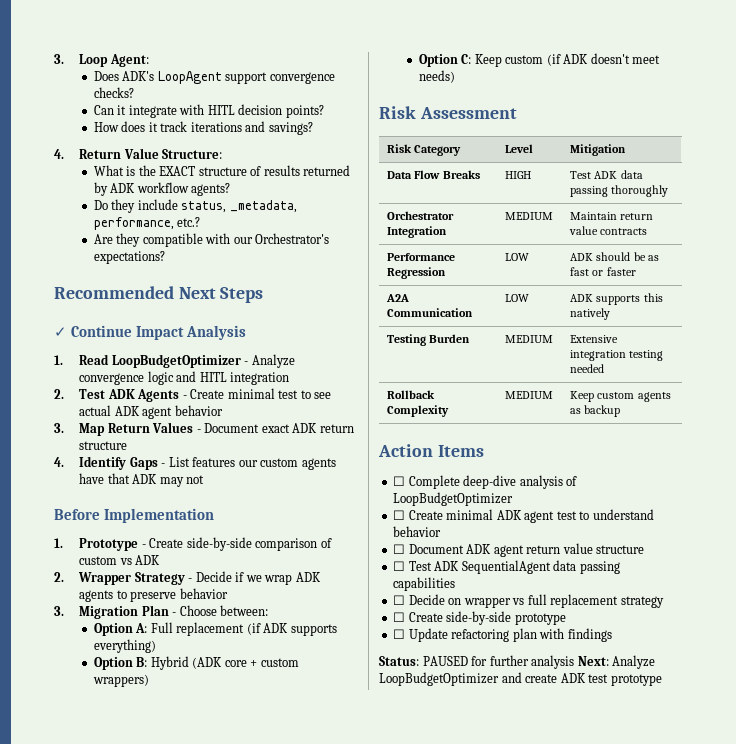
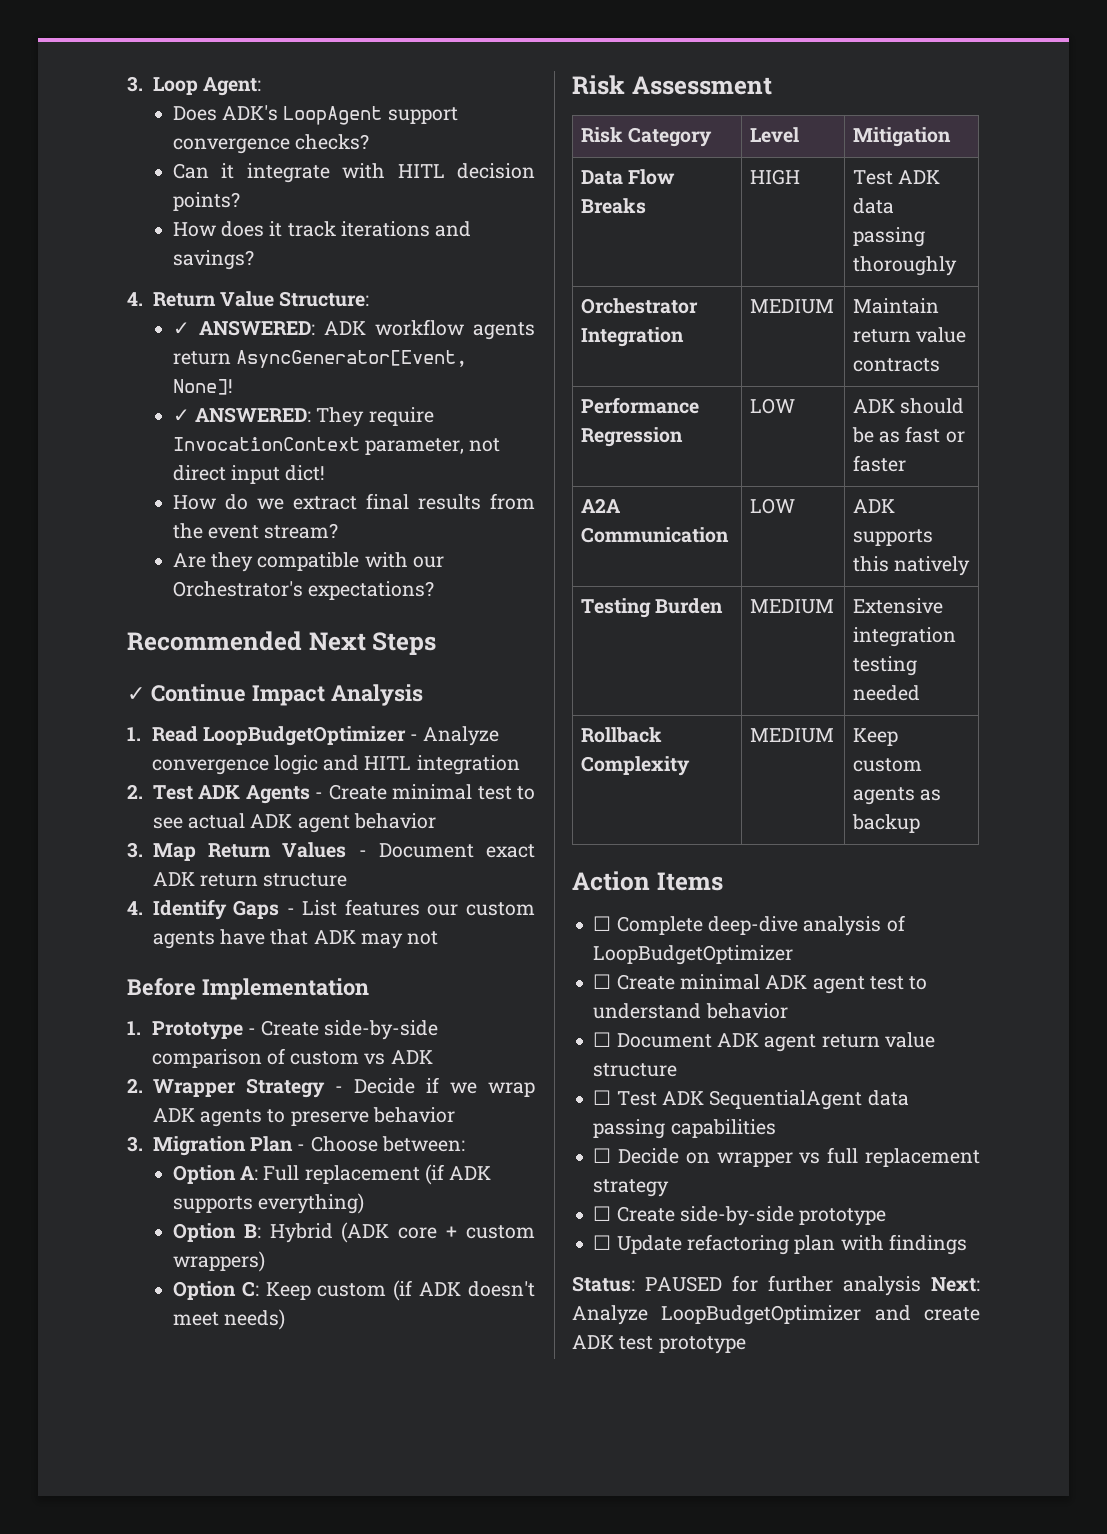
- What is the EXACT structure of results returned by ADK workflow agents?
- Do they include status, _metadata, performance, etc.?
+ ✓ ANSWERED: ADK workflow agents return AsyncGenerator[Event, None]!
+ ✓ ANSWERED: They require InvocationContext parameter, not direct input dict!
+ How do we extract final results from the event stream?

